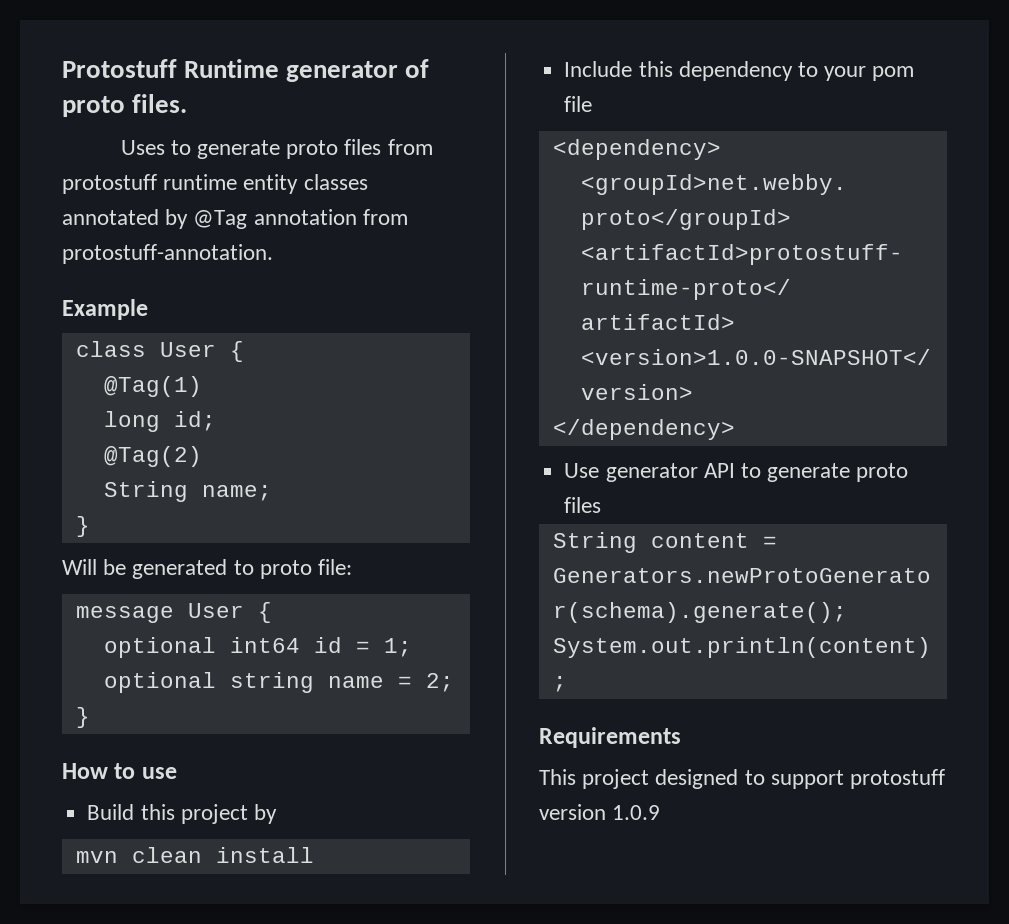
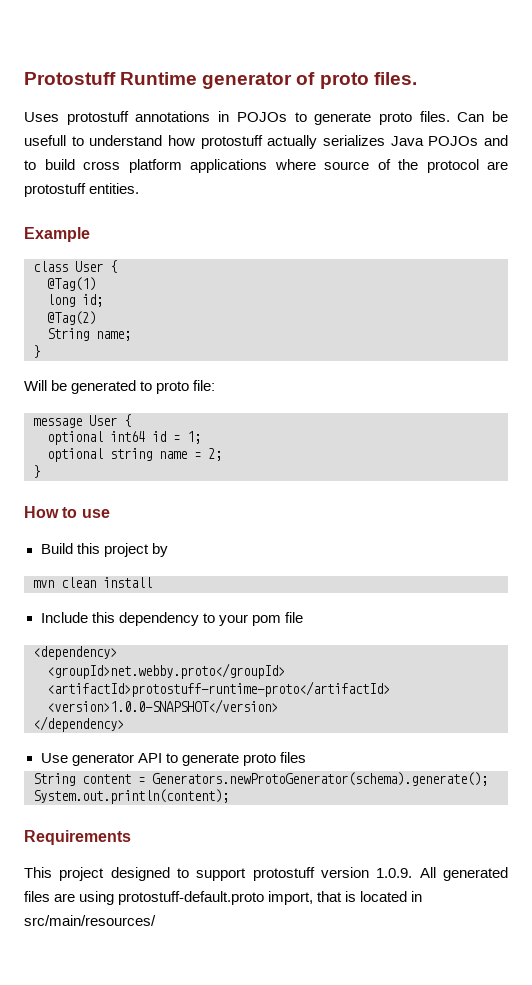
- Uses to generate proto files from protostuff runtime entity classes annotated by @Tag annotation from protostuff-annotation.
+ Uses protostuff annotations in POJOs to generate proto files. Can be usefull to understand how protostuff actually serializes Java POJOs and to build cross platform applications where source of the protocol are protostuff entities.
- This project designed to support protostuff version 1.0.9
+ This project designed to support protostuff version 1.0.9. All generated files are using protostuff-default.proto import, that is located in src/main/resources/

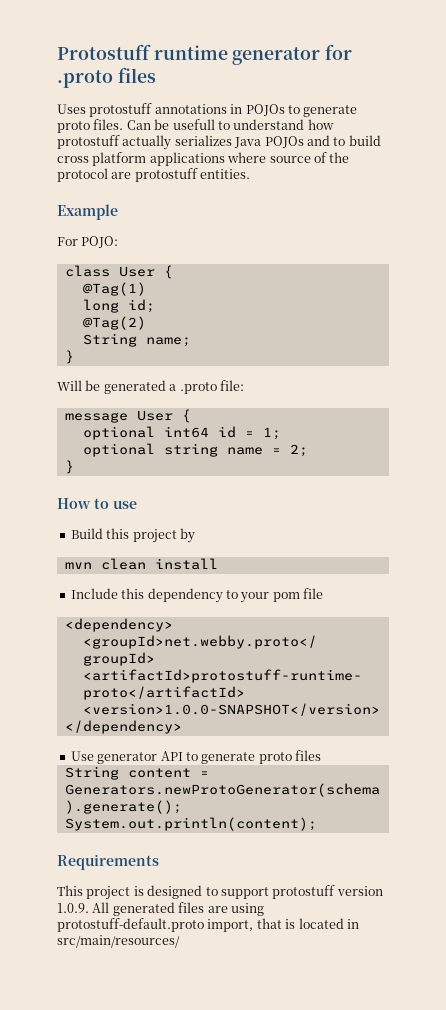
- Protostuff Runtime generator of proto files.
+ Protostuff runtime generator for .proto files
+ For POJO:
- Will be generated to proto file:
+ Will be generated a .proto file:
- This project designed to support protostuff version 1.0.9. All generated files are using protostuff-default.proto import, that is located in src/main/resources/
+ This project is designed to support protostuff version 1.0.9. All generated files are using protostuff-default.proto import, that is located in src/main/resources/

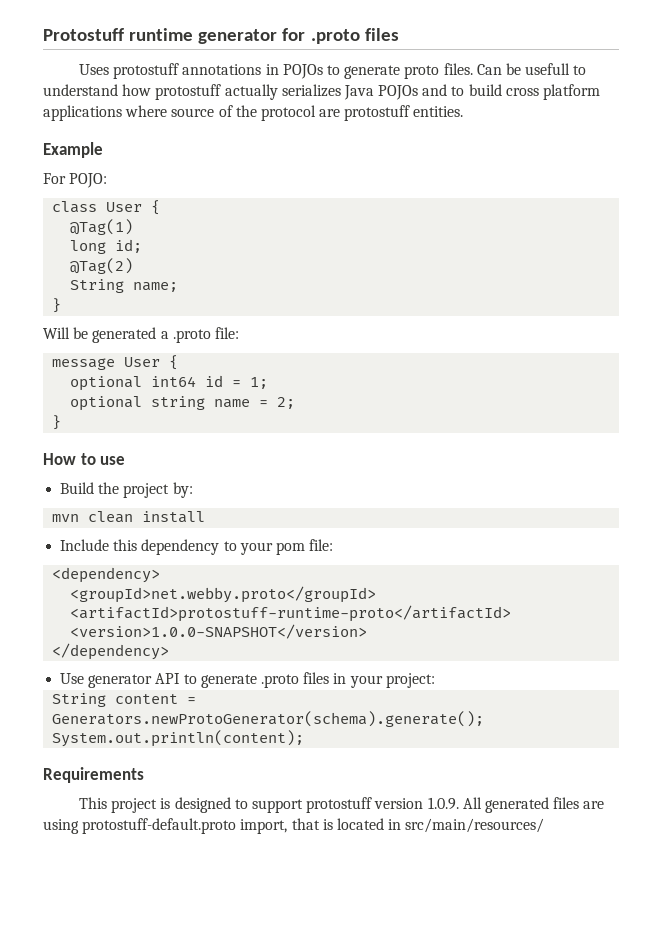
- Build this project by
+ Build the project by:
- Include this dependency to your pom file
+ Include this dependency to your pom file:
- Use generator API to generate proto files
+ Use generator API to generate .proto files in your project:

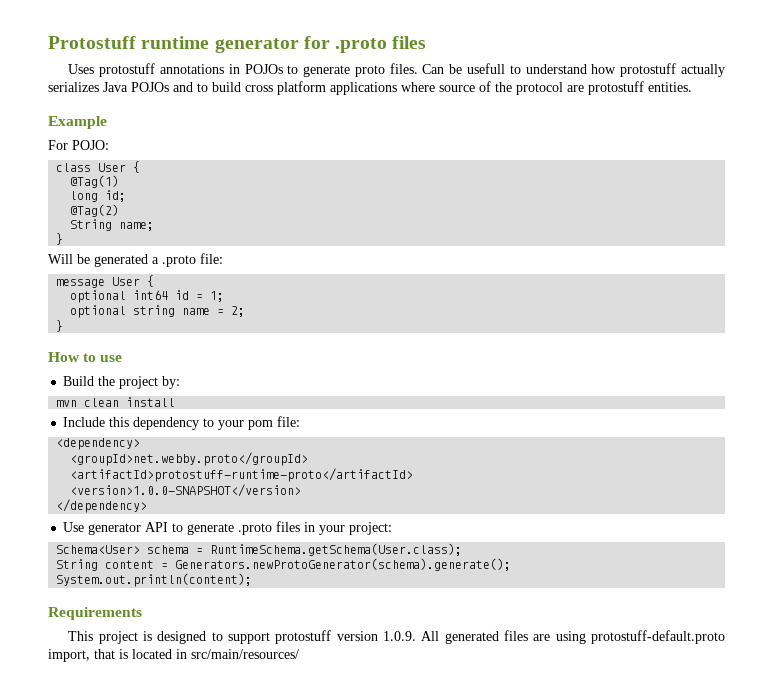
+ Schema<User> schema = RuntimeSchema.getSchema(User.class);

